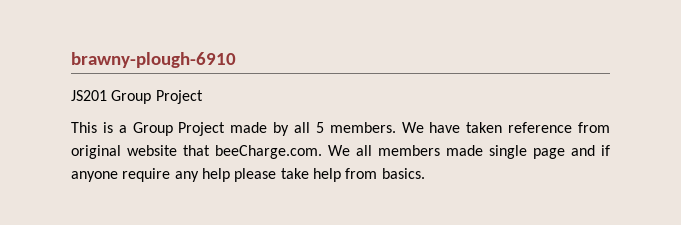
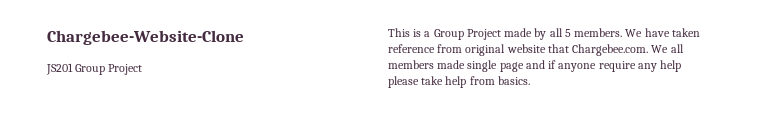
- brawny-plough-6910
+ Chargebee-Website-Clone
- We have taken reference from original website that beeCharge.com. We all members made single page and if anyone require any help please take help from basics.
+ We have taken reference from original website that Chargebee.com. We all members made single page and if anyone require any help please take help from basics.

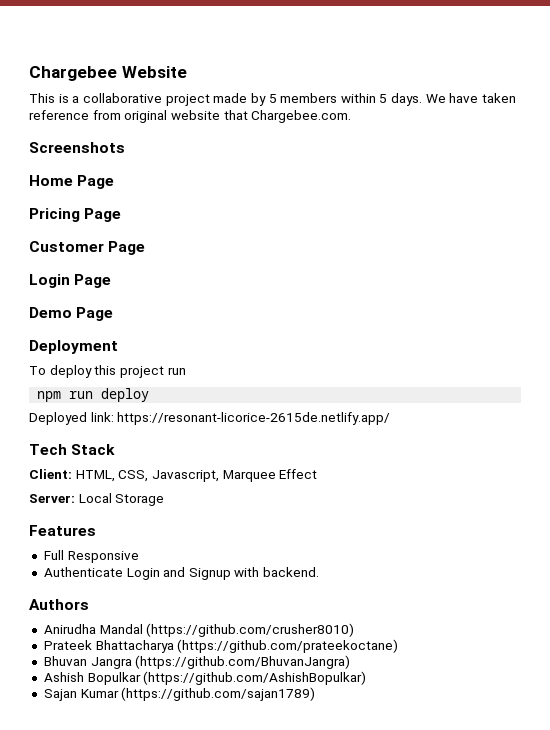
- Chargebee-Website-Clone
- JS201 Group Project
+ Chargebee Website
- This is a Group Project made by all 5 members.
+ This is a collaborative project made by 5 members within 5 days.
- We have taken reference from original website that Chargebee.com. We all members made single page and if anyone require any help please take help from basics.
+ We have taken reference from original website that Chargebee.com.
+ Screenshots
+ Home Page
+ Pricing Page
+ Customer Page
+ Login Page
+ Demo Page
+ Deployment
+ To deploy this project run
+ npm run deploy
+ Deployed link: https://resonant-licorice-2615de.netlify.app/
+ Tech Stack
+ Client: HTML, CSS, Javascript, Marquee Effect
+ Server: Local Storage
+ Features
+ Full Responsive
+ Authenticate Login and Signup with backend.
+ Authors
+ Anirudha Mandal (https://github.com/crusher8010)
+ Prateek Bhattacharya (https://github.com/prateekoctane)
+ Bhuvan Jangra (https://github.com/BhuvanJangra)
+ Ashish Bopulkar (https://github.com/AshishBopulkar)
+ Sajan Kumar (https://github.com/sajan1789)

